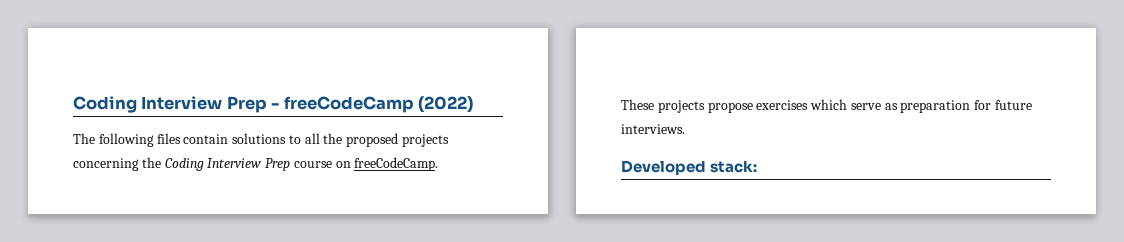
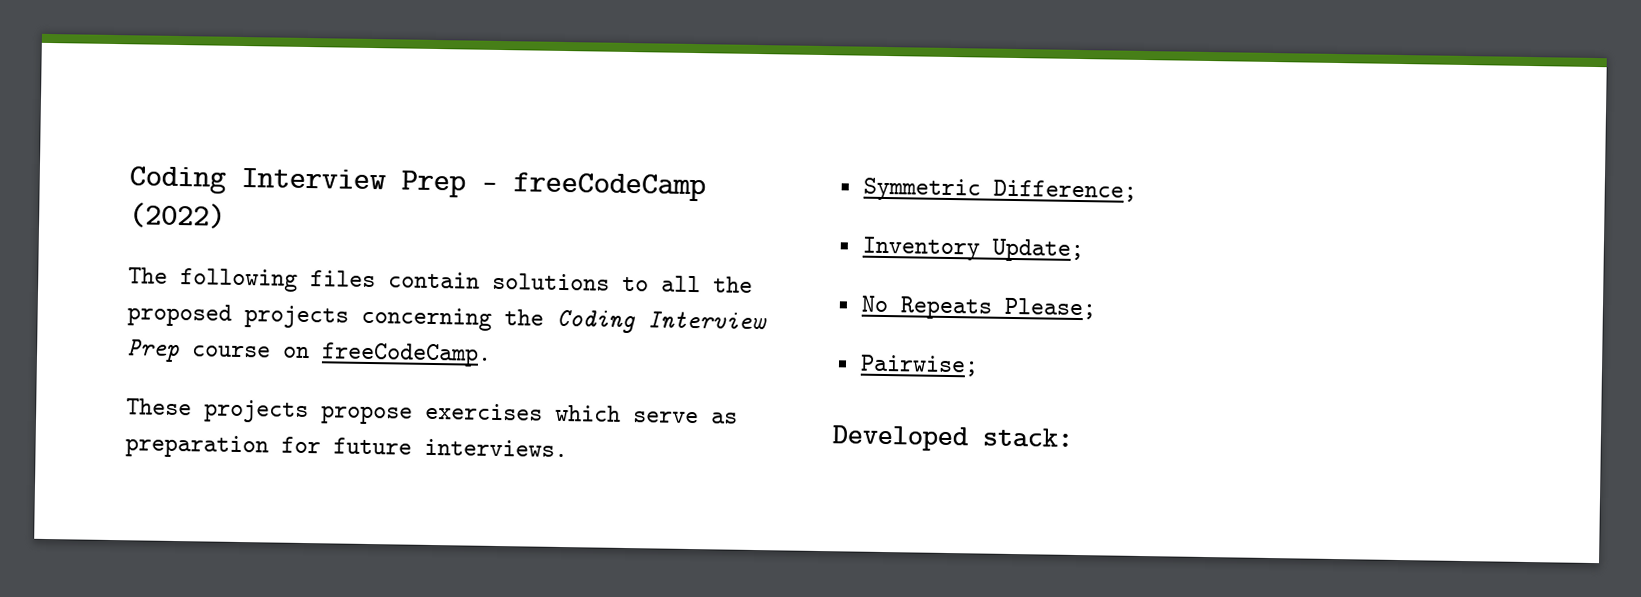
+ Symmetric Difference;
+ Inventory Update;
+ No Repeats Please;
+ Pairwise;

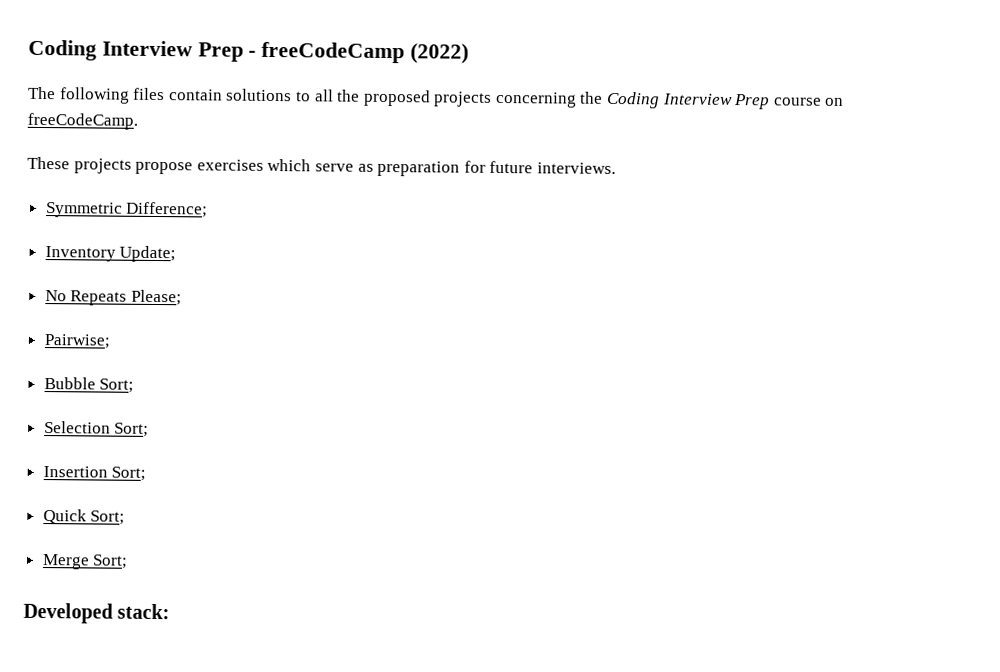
+ Bubble Sort;
+ Selection Sort;
+ Insertion Sort;
+ Quick Sort;
+ Merge Sort;

